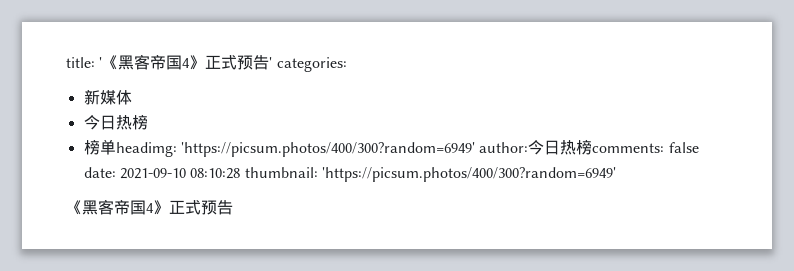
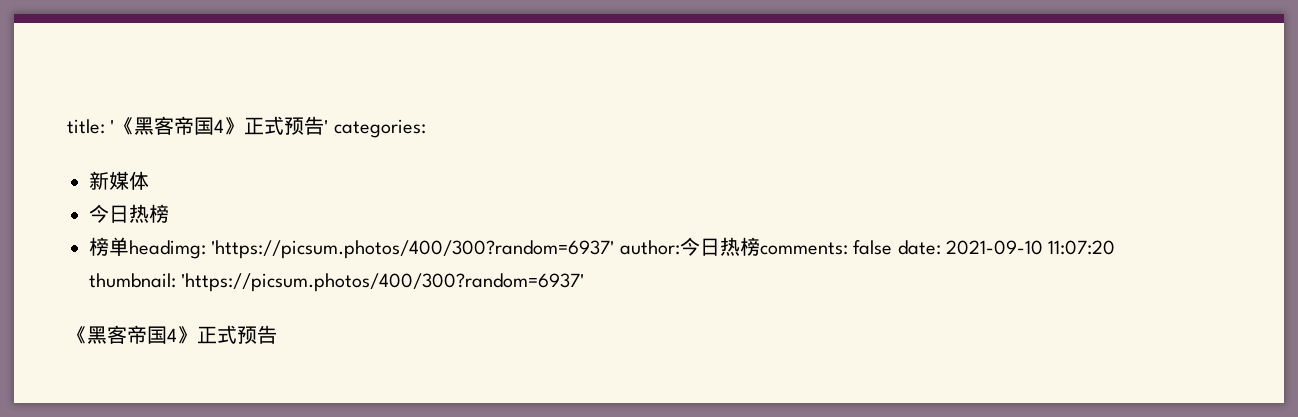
- 榜单headimg: 'https://picsum.photos/400/300?random=6949' author:今日热榜comments: false date: 2021-09-10 08:10:28 thumbnail: 'https://picsum.photos/400/300?random=6949'
+ 榜单headimg: 'https://picsum.photos/400/300?random=6937' author:今日热榜comments: false date: 2021-09-10 11:07:20 thumbnail: 'https://picsum.photos/400/300?random=6937'

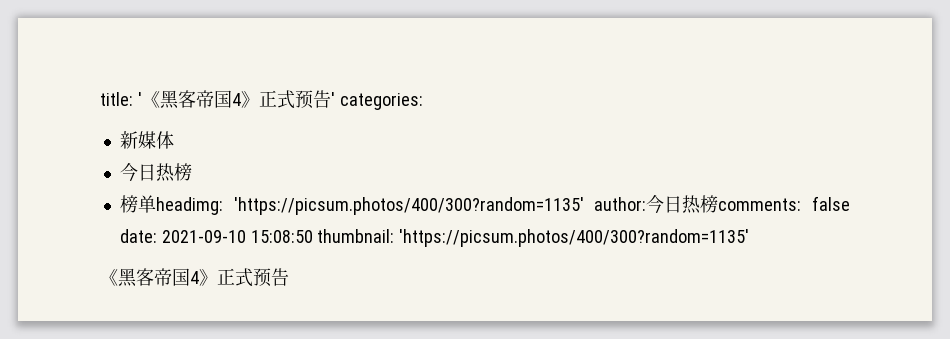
- 榜单headimg: 'https://picsum.photos/400/300?random=6937' author:今日热榜comments: false date: 2021-09-10 11:07:20 thumbnail: 'https://picsum.photos/400/300?random=6937'
+ 榜单headimg: 'https://picsum.photos/400/300?random=1135' author:今日热榜comments: false date: 2021-09-10 15:08:50 thumbnail: 'https://picsum.photos/400/300?random=1135'

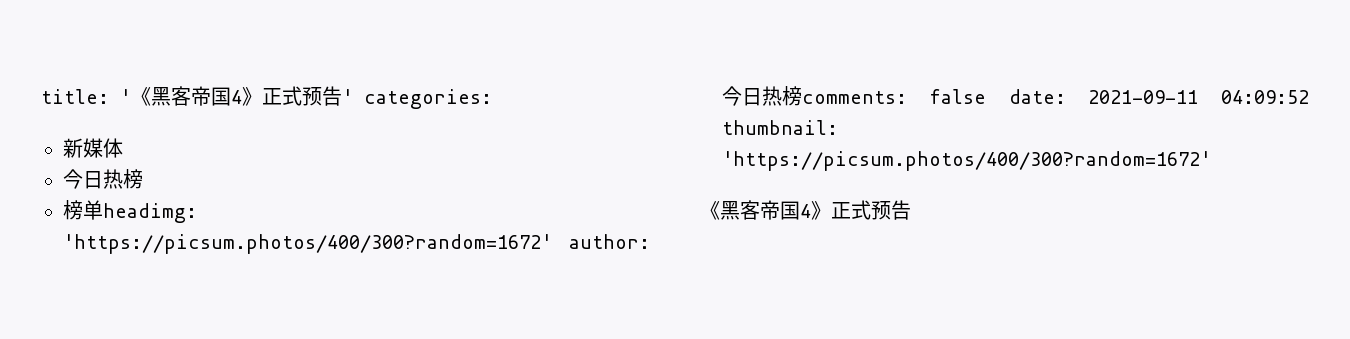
- 榜单headimg: 'https://picsum.photos/400/300?random=1135' author:今日热榜comments: false date: 2021-09-10 15:08:50 thumbnail: 'https://picsum.photos/400/300?random=1135'
+ 榜单headimg: 'https://picsum.photos/400/300?random=1672' author:今日热榜comments: false date: 2021-09-11 04:09:52 thumbnail: 'https://picsum.photos/400/300?random=1672'

